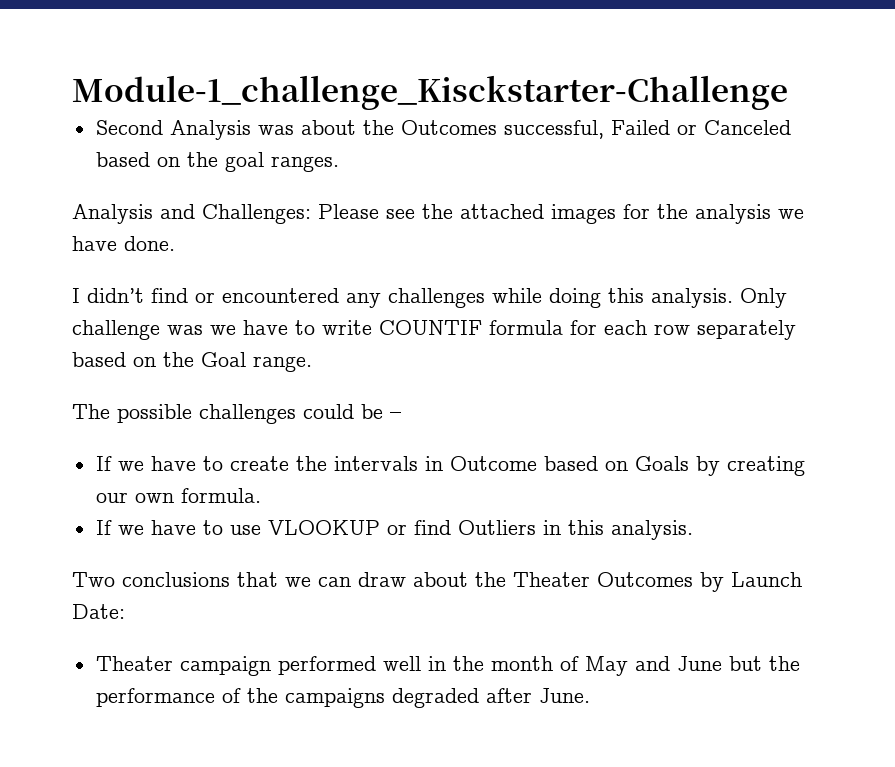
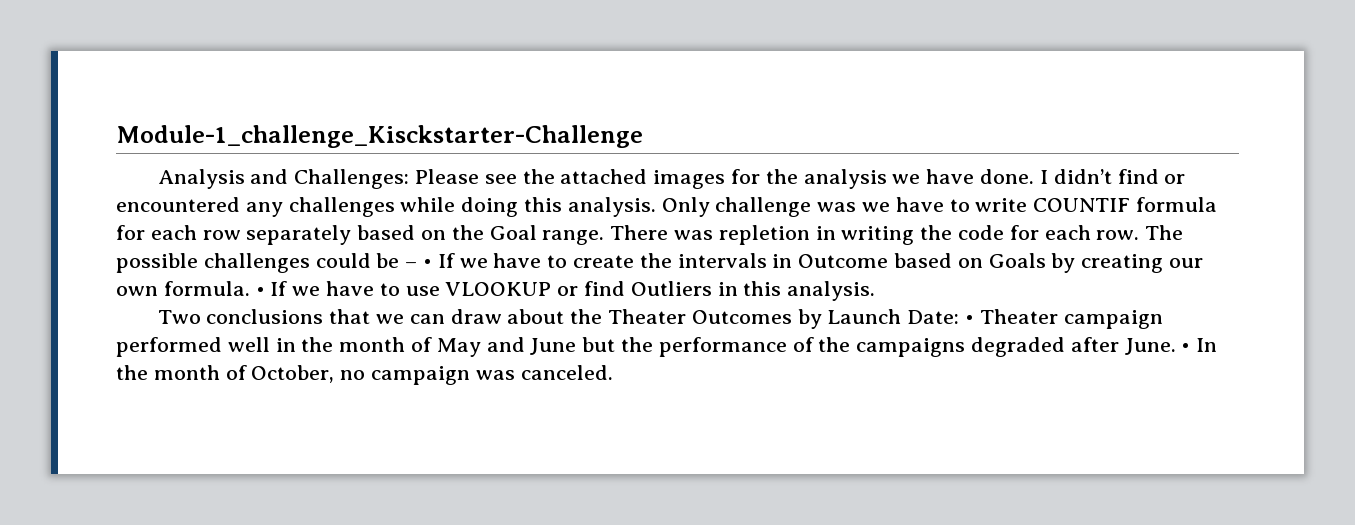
- Second Analysis was about the Outcomes successful, Failed or Canceled based on the goal ranges.
- Analysis and Challenges: Please see the attached images for the analysis we have done.
- I didn’t find or encountered any challenges while doing this analysis.
+ Analysis and Challenges: Please see the attached images for the analysis we have done. I didn’t find or encountered any challenges while doing this analysis.
- Only challenge was we have to write COUNTIF formula for each row separately based on the Goal range.
- The possible challenges could be –
- If we have to create the intervals in Outcome based on Goals by creating our own formula.
- If we have to use VLOOKUP or find Outliers in this analysis.
+ Only challenge was we have to write COUNTIF formula for each row separately based on the Goal range. There was repletion in writing the code for each row. The possible challenges could be – • If we have to create the intervals in Outcome based on Goals by creating our own formula. • If we have to use VLOOKUP or find Outliers in this analysis.
- Two conclusions that we can draw about the Theater Outcomes by Launch Date:
- Theater campaign performed well in the month of May and June but the performance of the campaigns degraded after June.
+ Two conclusions that we can draw about the Theater Outcomes by Launch Date: • Theater campaign performed well in the month of May and June but the performance of the campaigns degraded after June.
+ • In the month of October, no campaign was canceled.

